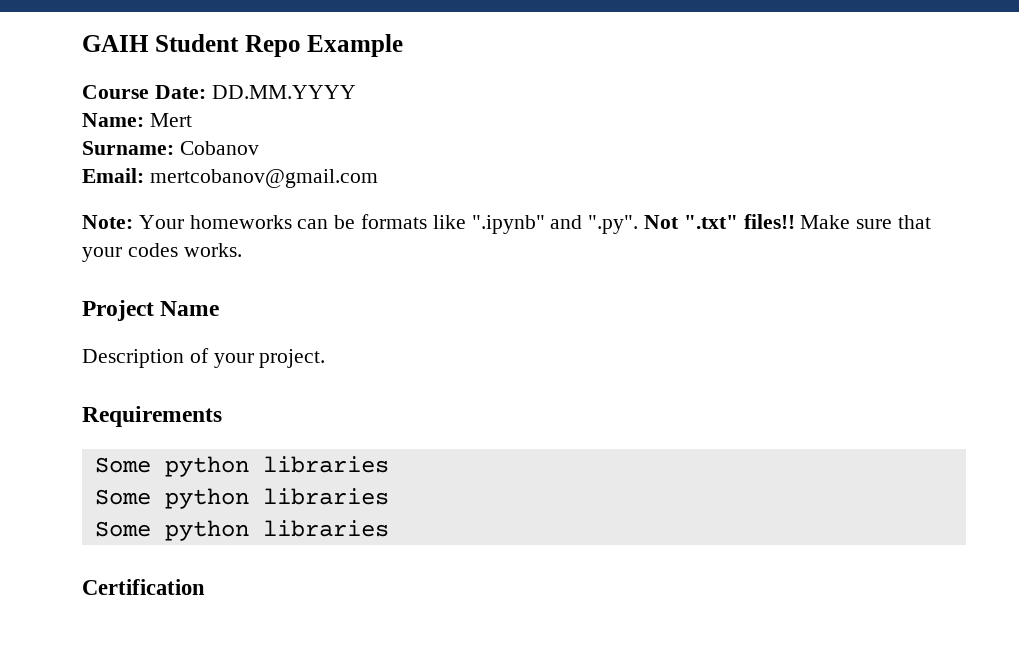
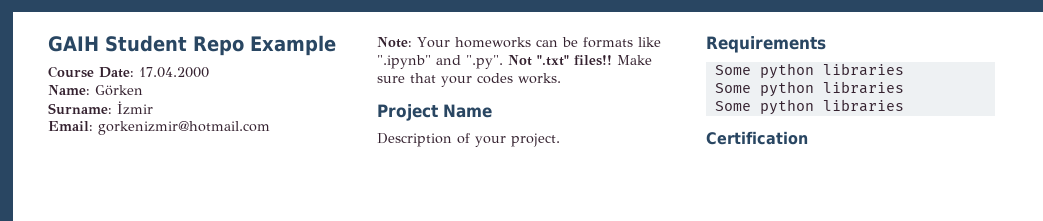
- Course Date: DD.MM.YYYY
+ Course Date: 17.04.2000
- Name: Mert
+ Name: Görken
- Surname: Cobanov
+ Surname: İzmir
- Email: mertcobanov@gmail.com
+ Email: gorkenizmir@hotmail.com

